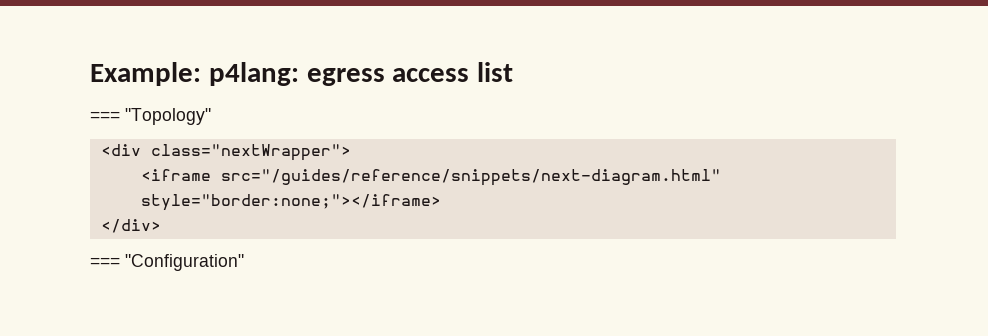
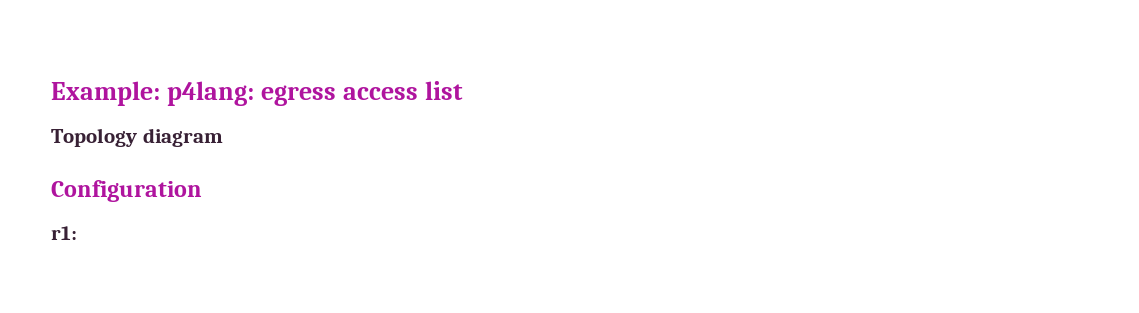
- === "Topology"
- <div class="nextWrapper">
- <iframe src="/guides/reference/snippets/next-diagram.html" style="border:none;"></iframe>
- </div>
- === "Configuration"
+ Topology diagram
+ Configuration
+ r1:

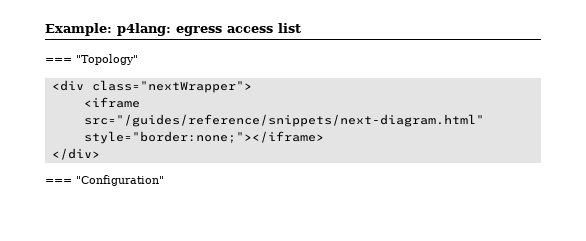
- Topology diagram
- Configuration
- r1:
+ === "Topology"
+ <div class="nextWrapper">
+ <iframe src="/guides/reference/snippets/next-diagram.html" style="border:none;"></iframe>
+ </div>
+ === "Configuration"

